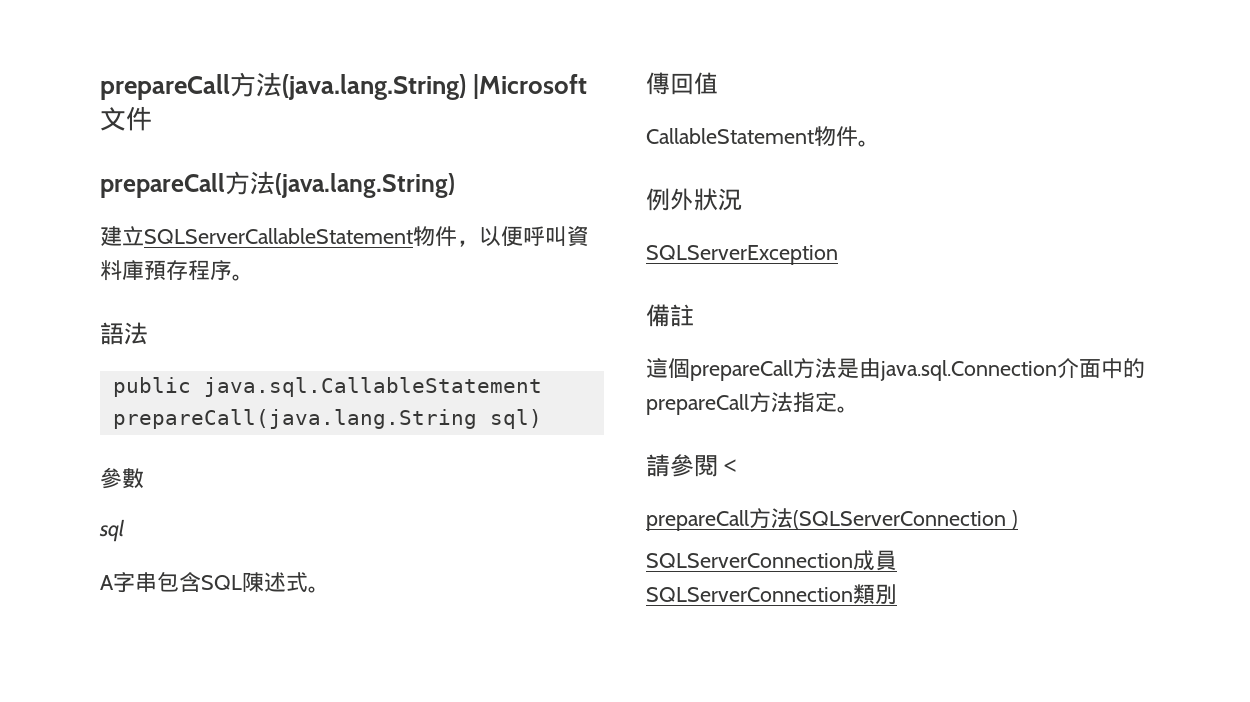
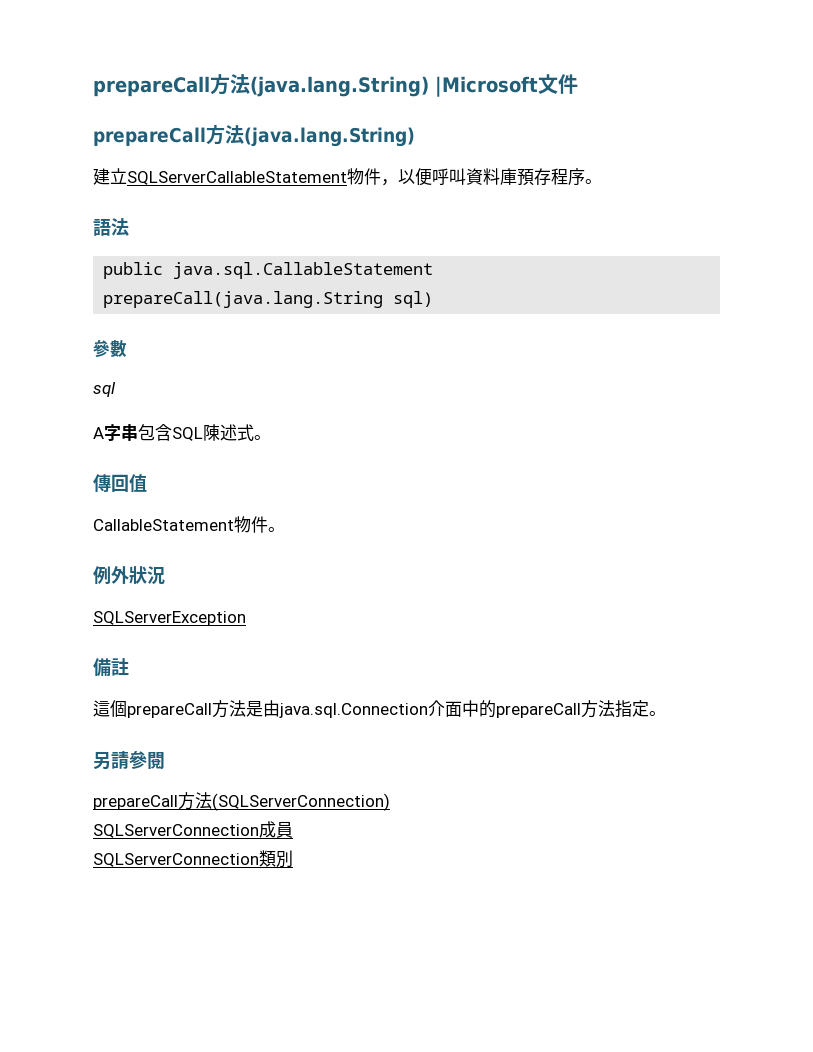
- 請參閱＜
- prepareCall方法(SQLServerConnection )
+ 另請參閱
+ prepareCall方法(SQLServerConnection)

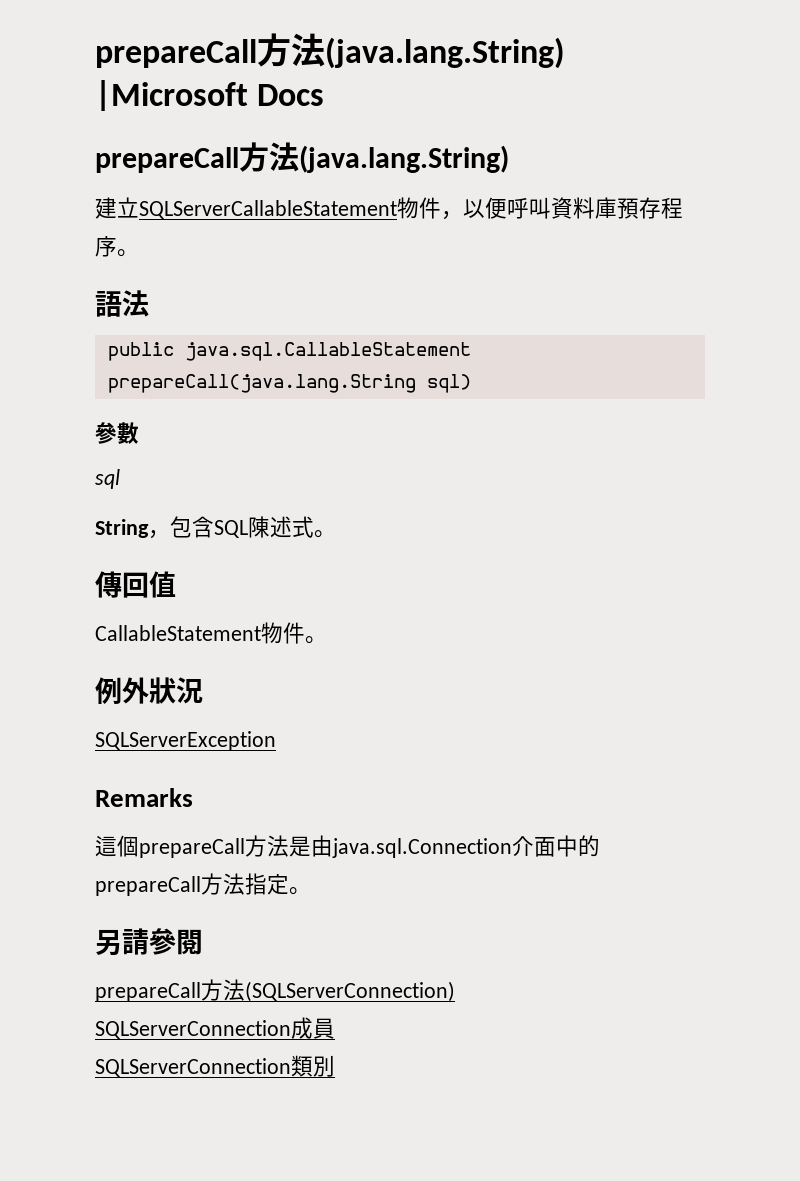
- prepareCall方法(java.lang.String) |Microsoft文件
+ prepareCall方法(java.lang.String) |Microsoft Docs
- A字串包含SQL陳述式。
+ String，包含SQL陳述式。
- 備註
+ Remarks

